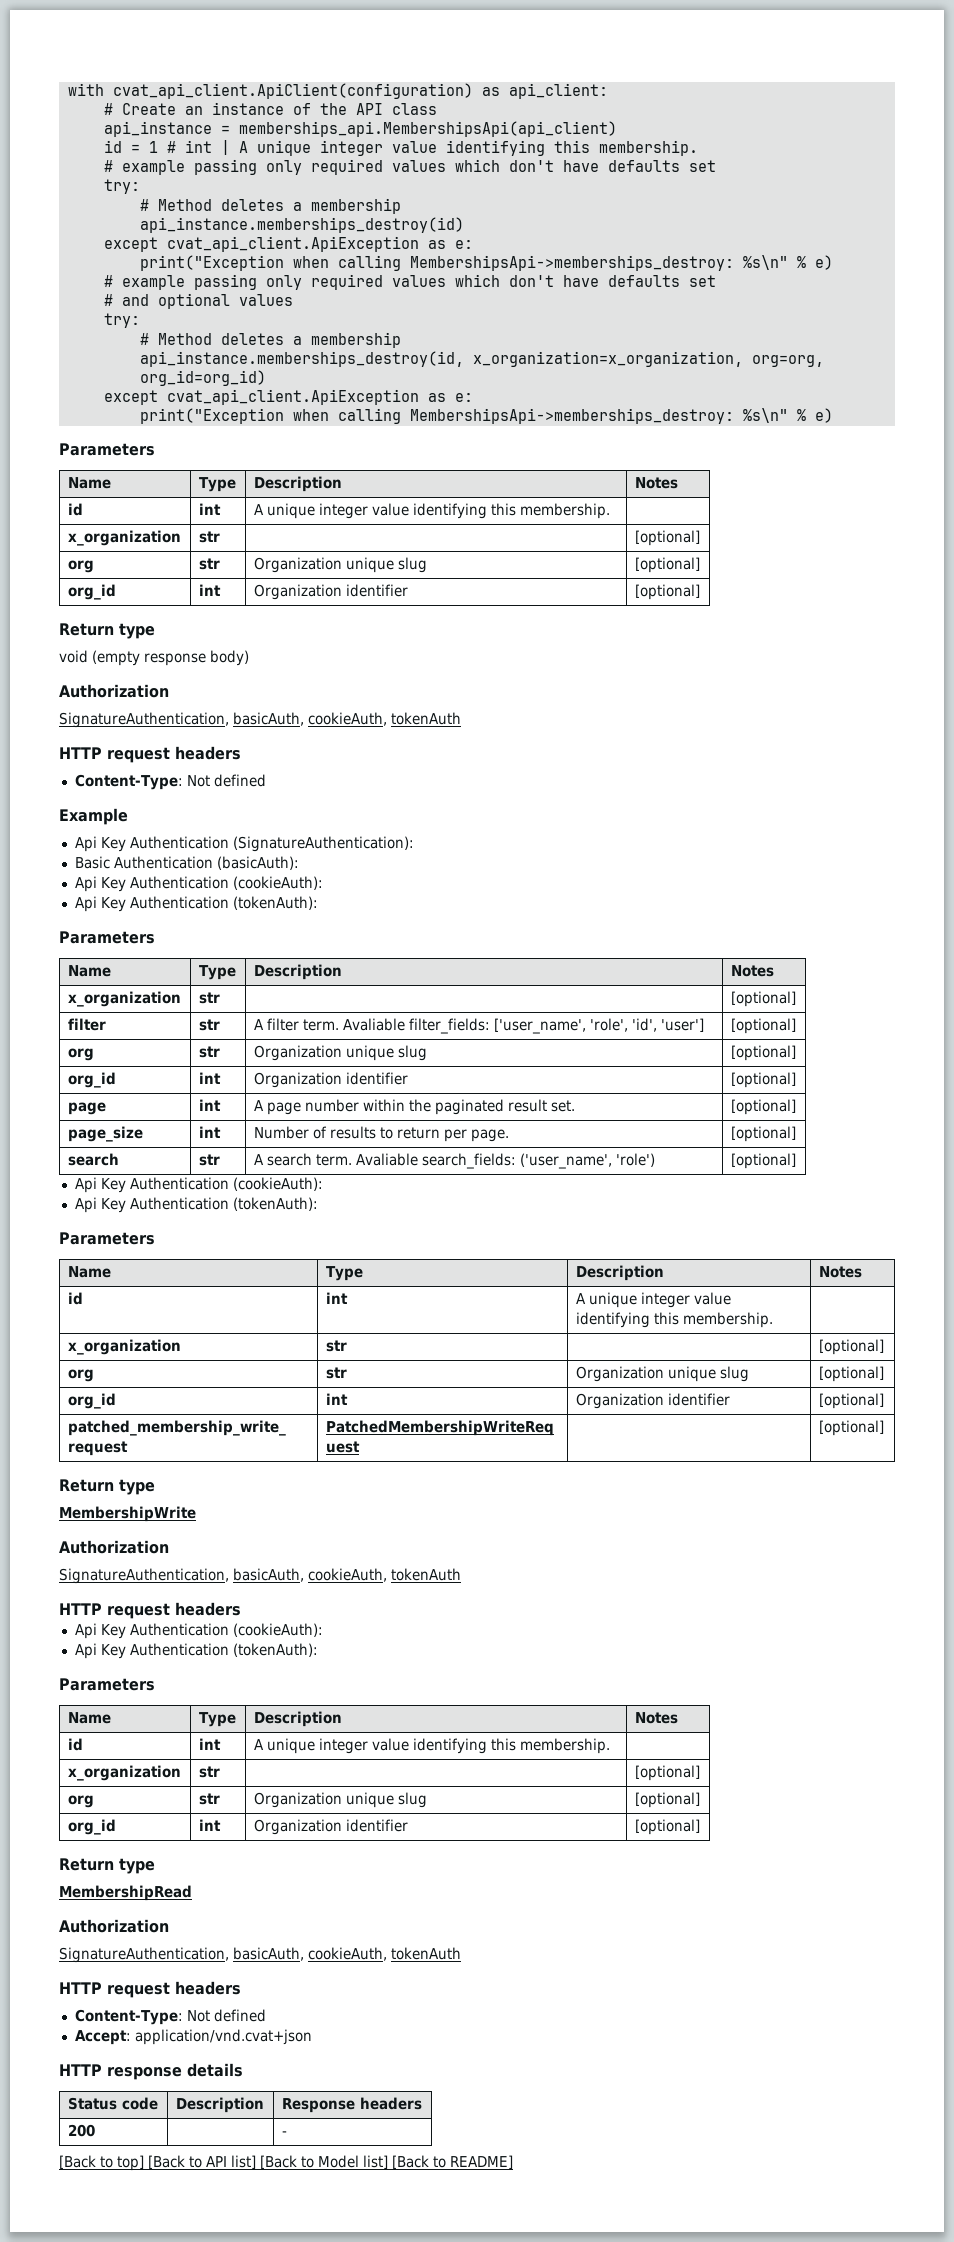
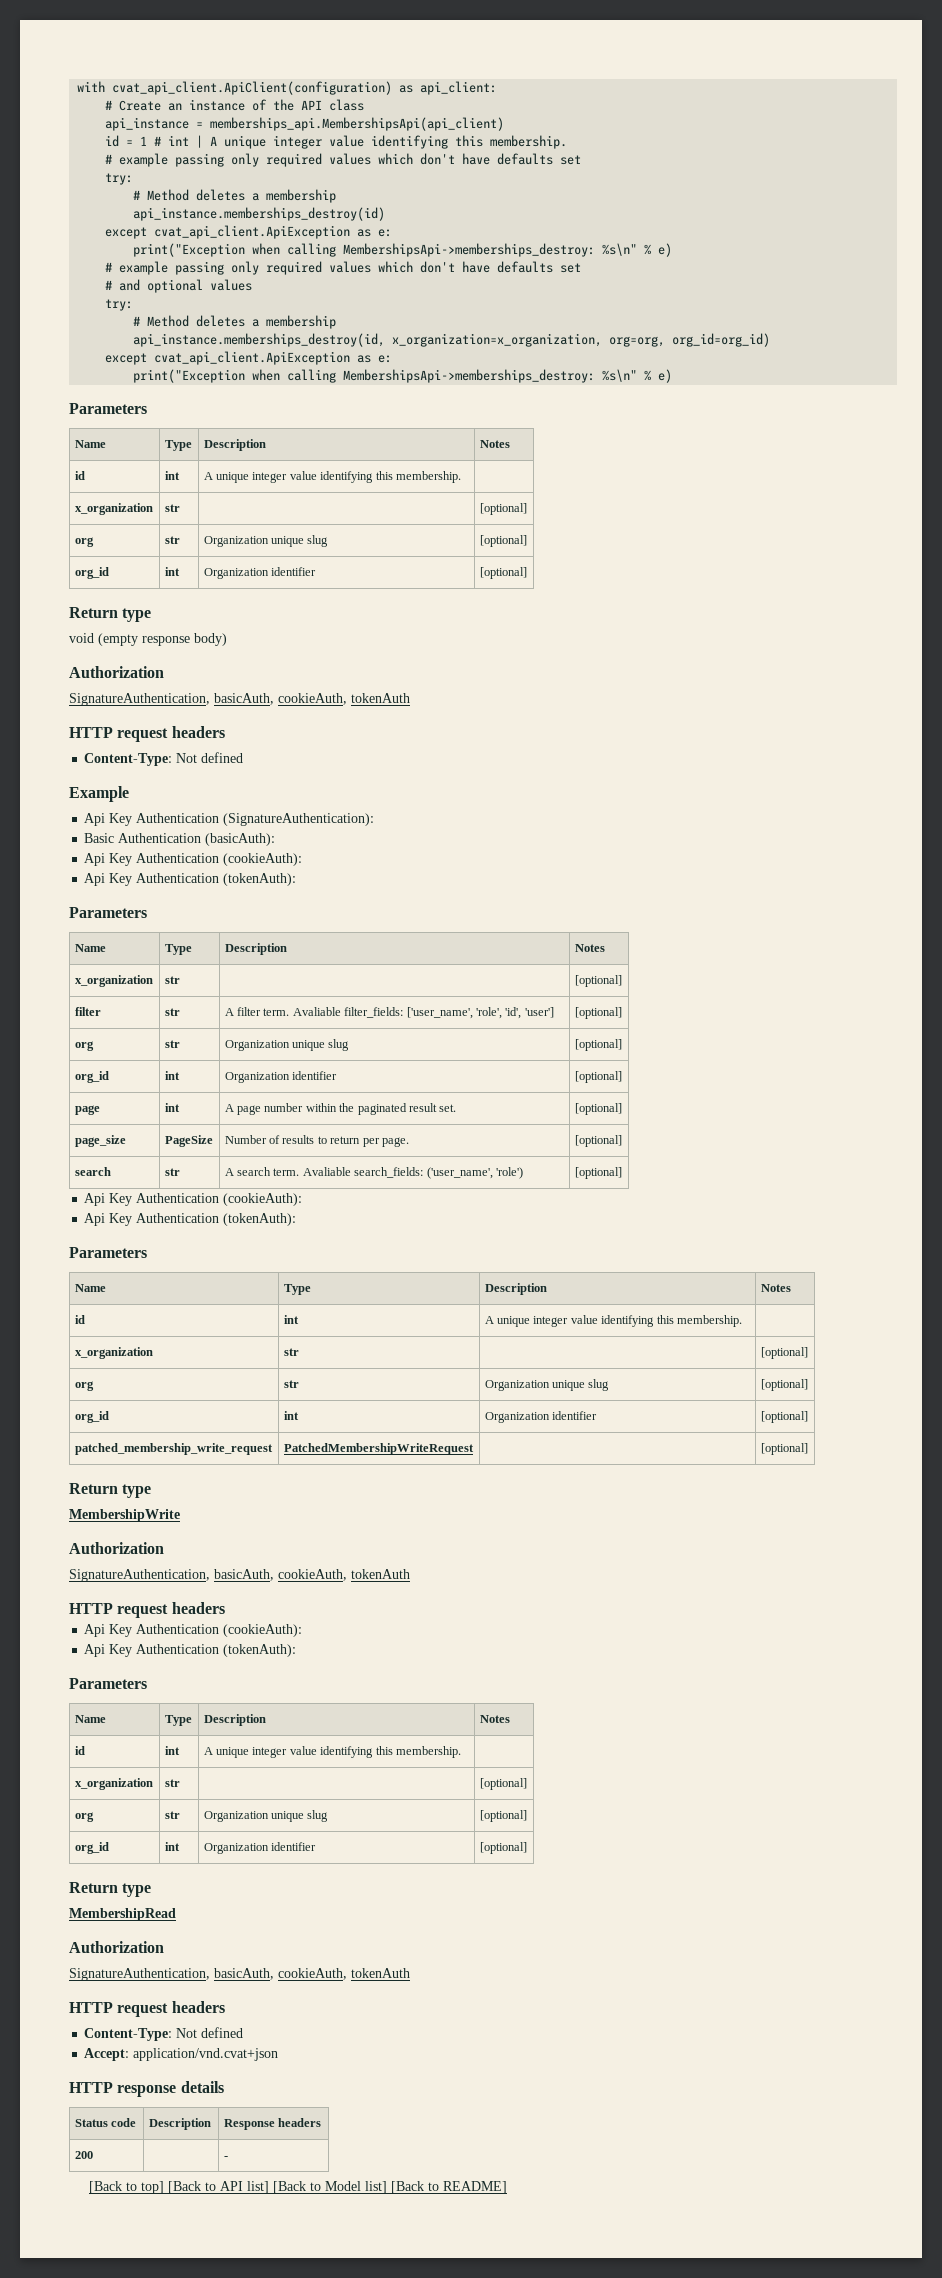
- page_size | int | Number of results to return per page. | [optional]
+ page_size | PageSize | Number of results to return per page. | [optional]

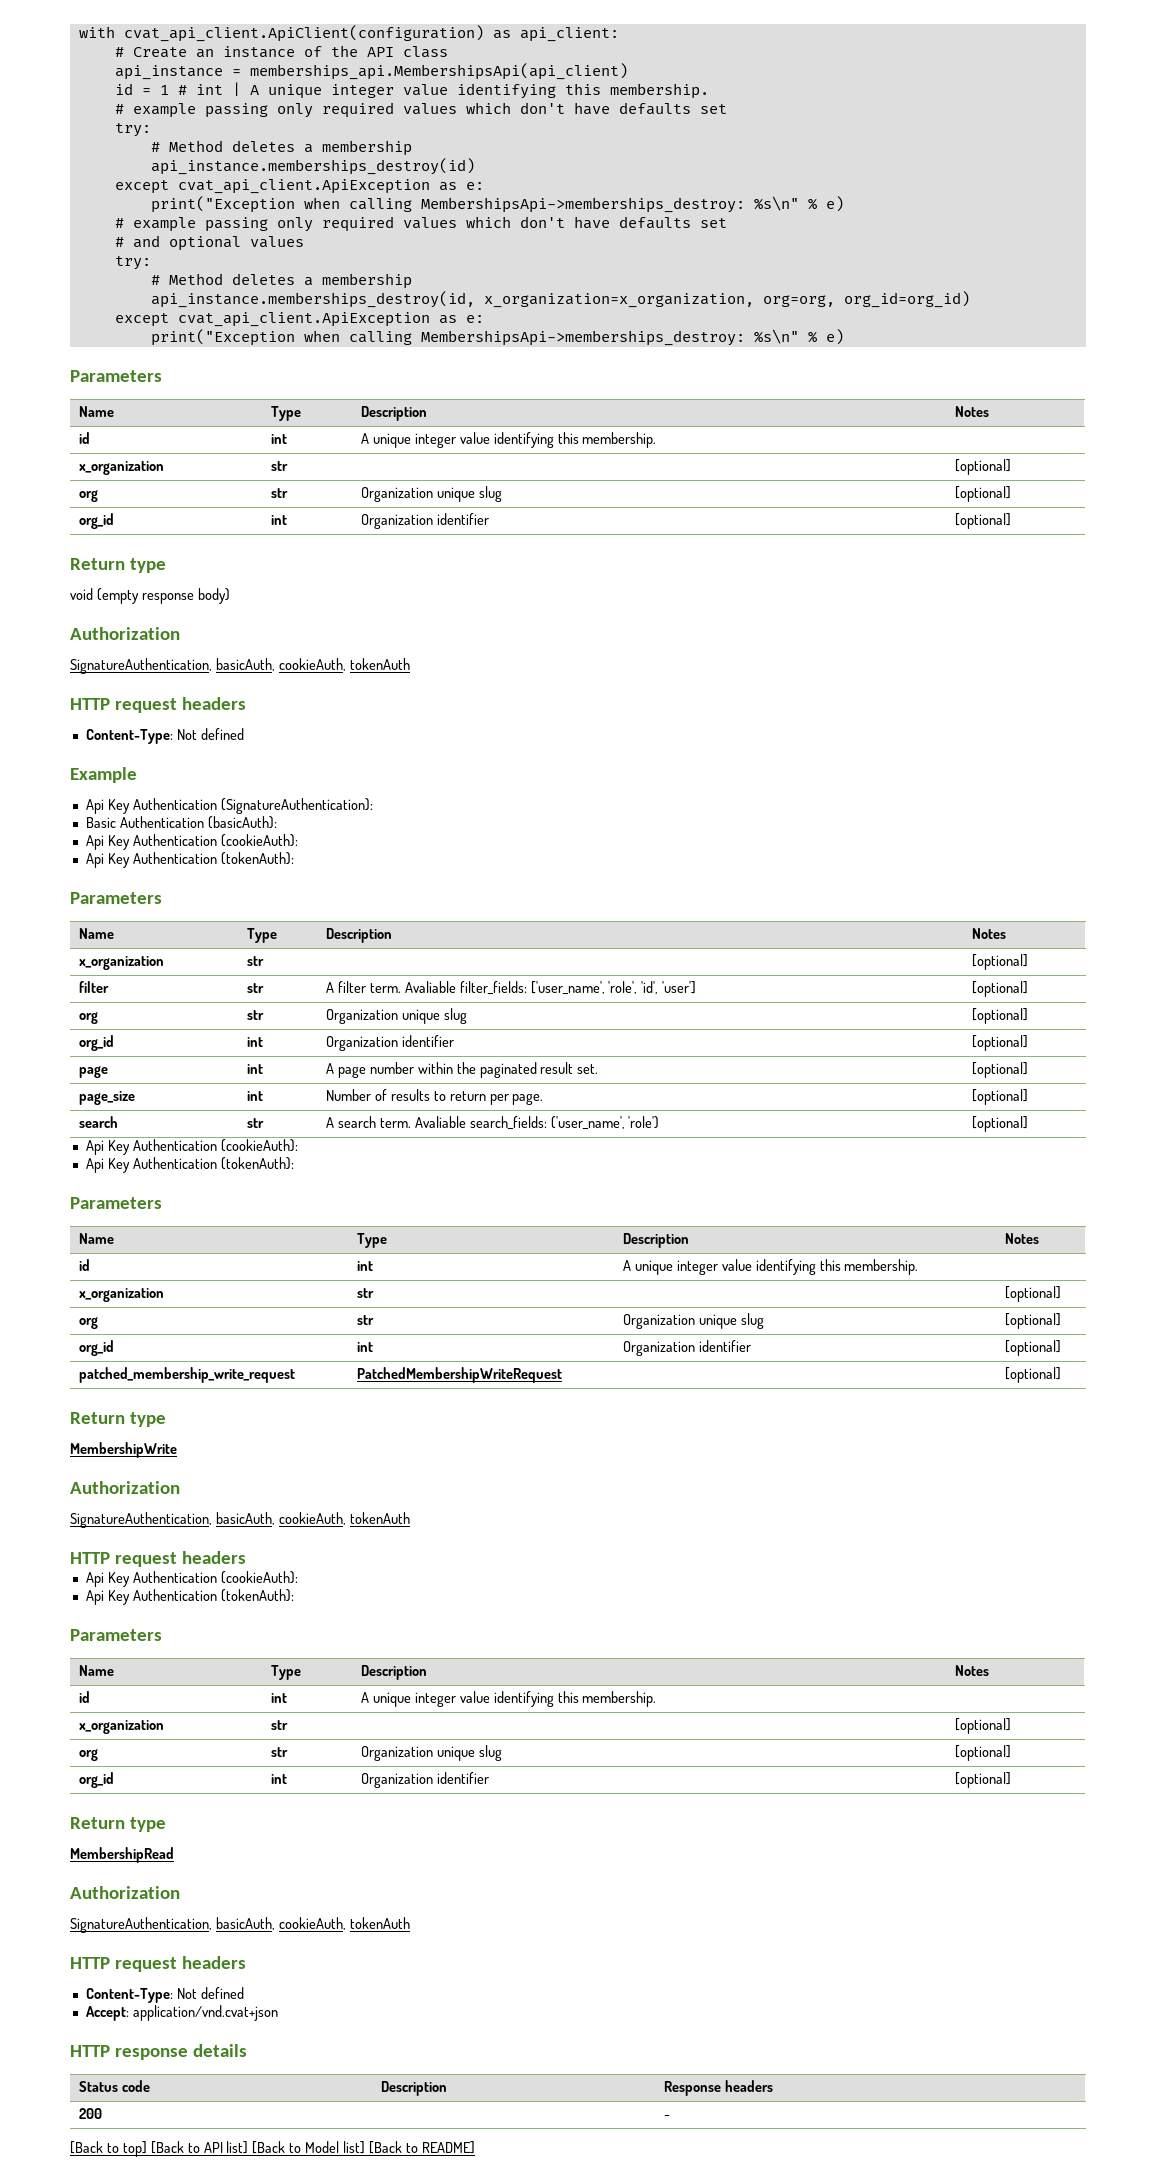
- page_size | PageSize | Number of results to return per page. | [optional]
+ page_size | int | Number of results to return per page. | [optional]

